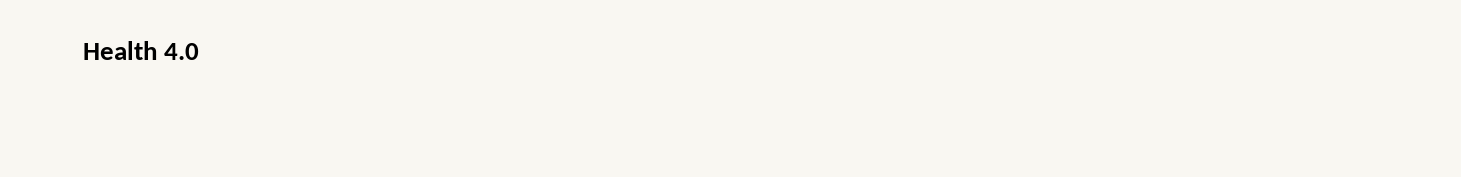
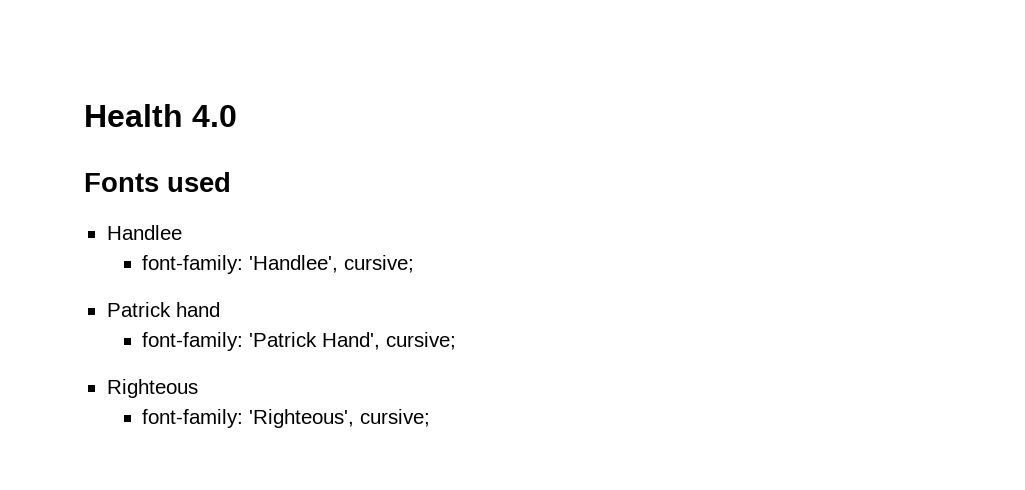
+ Fonts used
+ Handlee
+ font-family: 'Handlee', cursive;
+ Patrick hand
+ font-family: 'Patrick Hand', cursive;
+ Righteous
+ font-family: 'Righteous', cursive;

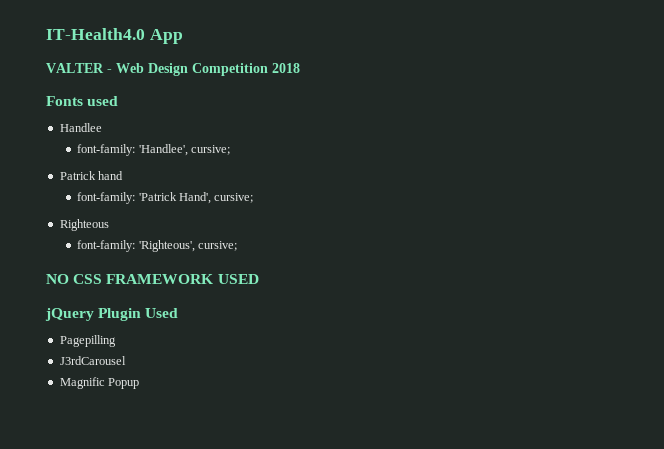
- Health 4.0
+ IT-Health4.0 App
+ VALTER - Web Design Competition 2018
+ NO CSS FRAMEWORK USED
+ jQuery Plugin Used
+ Pagepilling
+ J3rdCarousel
+ Magnific Popup

